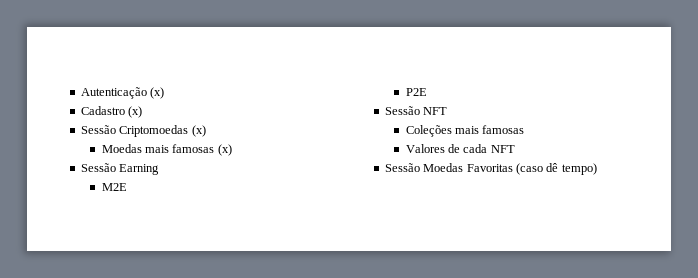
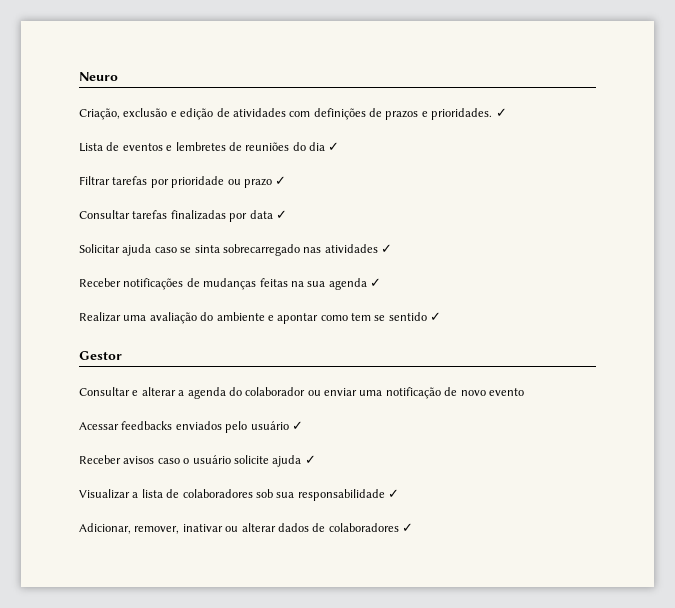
- Autenticação (x)
- Cadastro (x)
- Sessão Criptomoedas (x)
- Moedas mais famosas (x)
- Sessão Earning
- M2E
- P2E
- Sessão NFT
- Coleções mais famosas
- Valores de cada NFT
- Sessão Moedas Favoritas (caso dê tempo)
+ Neuro
+ Criação, exclusão e edição de atividades com definições de prazos e prioridades. ✓
+ Lista de eventos e lembretes de reuniões do dia ✓
+ Filtrar tarefas por prioridade ou prazo ✓
+ Consultar tarefas finalizadas por data ✓
+ Solicitar ajuda caso se sinta sobrecarregado nas atividades ✓
+ Receber notificações de mudanças feitas na sua agenda ✓
+ Realizar uma avaliação do ambiente e apontar como tem se sentido ✓
+ Gestor
+ Consultar e alterar a agenda do colaborador ou enviar uma notificação de novo evento
+ Acessar feedbacks enviados pelo usuário ✓
+ Receber avisos caso o usuário solicite ajuda ✓
+ Visualizar a lista de colaboradores sob sua responsabilidade ✓
+ Adicionar, remover, inativar ou alterar dados de colaboradores ✓

